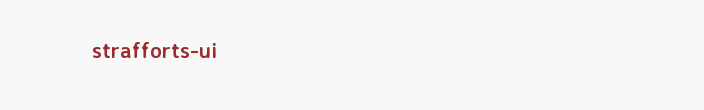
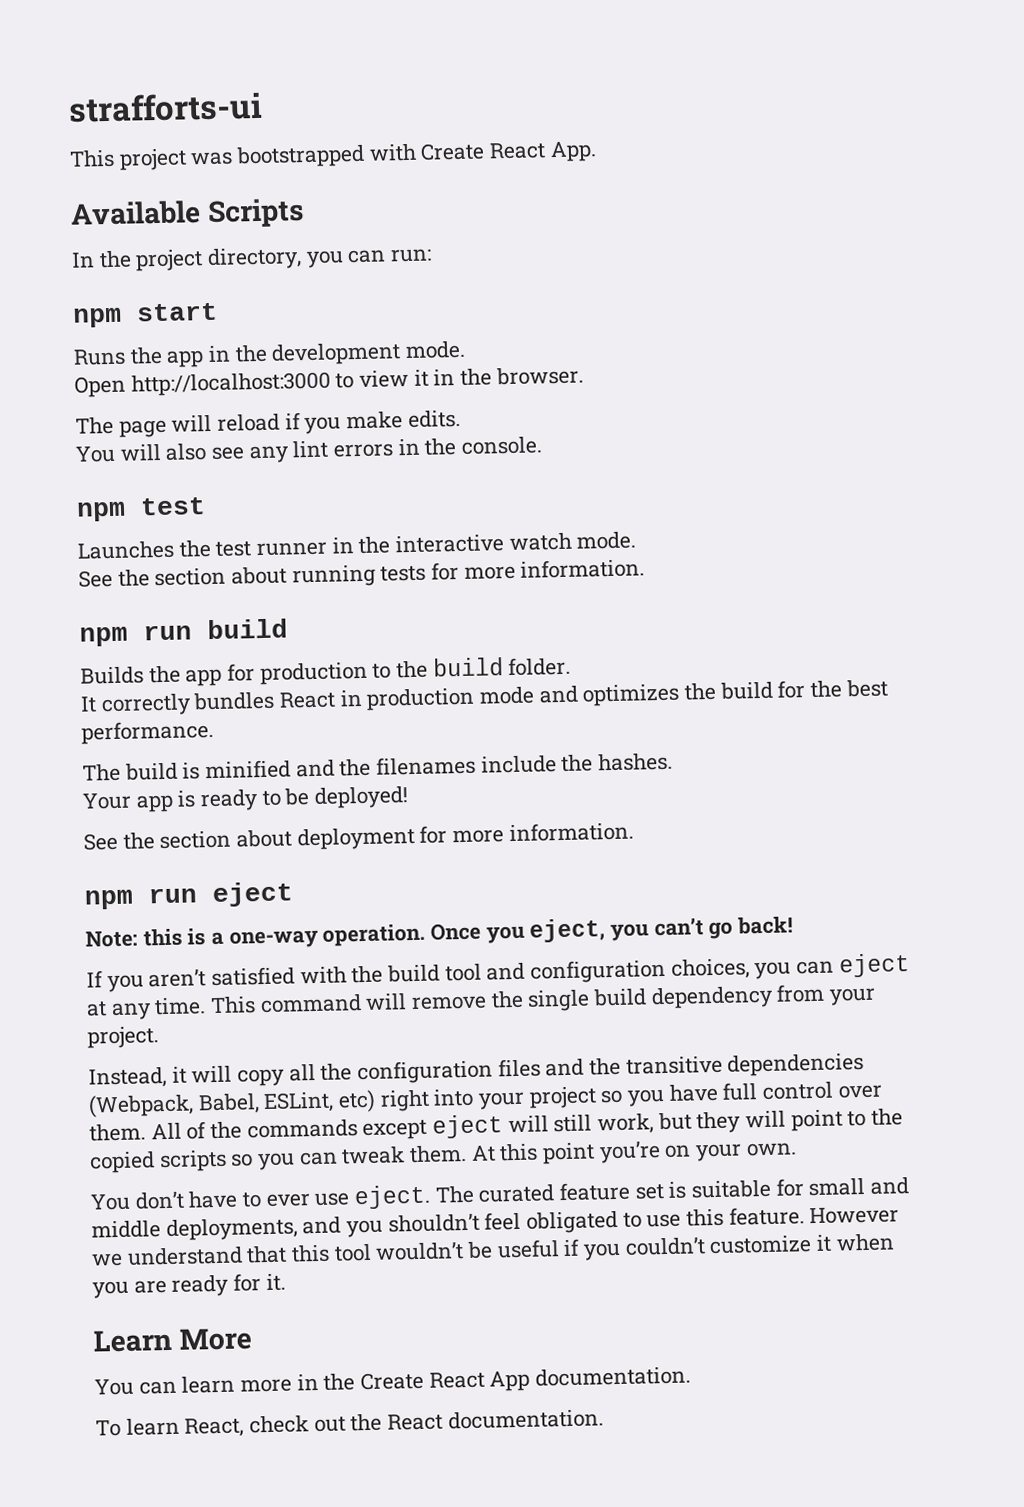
+ This project was bootstrapped with Create React App.
+ Available Scripts
+ In the project directory, you can run:
+ npm start
+ Runs the app in the development mode.
+ Open http://localhost:3000 to view it in the browser.
+ The page will reload if you make edits.
+ You will also see any lint errors in the console.
+ npm test
+ Launches the test runner in the interactive watch mode.
+ See the section about running tests for more information.
+ npm run build
+ Builds the app for production to the build folder.
+ It correctly bundles React in production mode and optimizes the build for the best performance.
+ The build is minified and the filenames include the hashes.
+ Your app is ready to be deployed!
+ See the section about deployment for more information.
+ npm run eject
+ Note: this is a one-way operation. Once you eject, you can’t go back!
+ If you aren’t satisfied with the build tool and configuration choices, you can eject at any time. This command will remove the single build dependency from your project.
+ Instead, it will copy all the configuration files and the transitive dependencies (Webpack, Babel, ESLint, etc) right into your project so you have full control over them. All of the commands except eject will still work, but they will point to the copied scripts so you can tweak them. At this point you’re on your own.
+ You don’t have to ever use eject. The curated feature set is suitable for small and middle deployments, and you shouldn’t feel obligated to use this feature. However we understand that this tool wouldn’t be useful if you couldn’t customize it when you are ready for it.
+ Learn More
+ You can learn more in the Create React App documentation.
+ To learn React, check out the React documentation.

